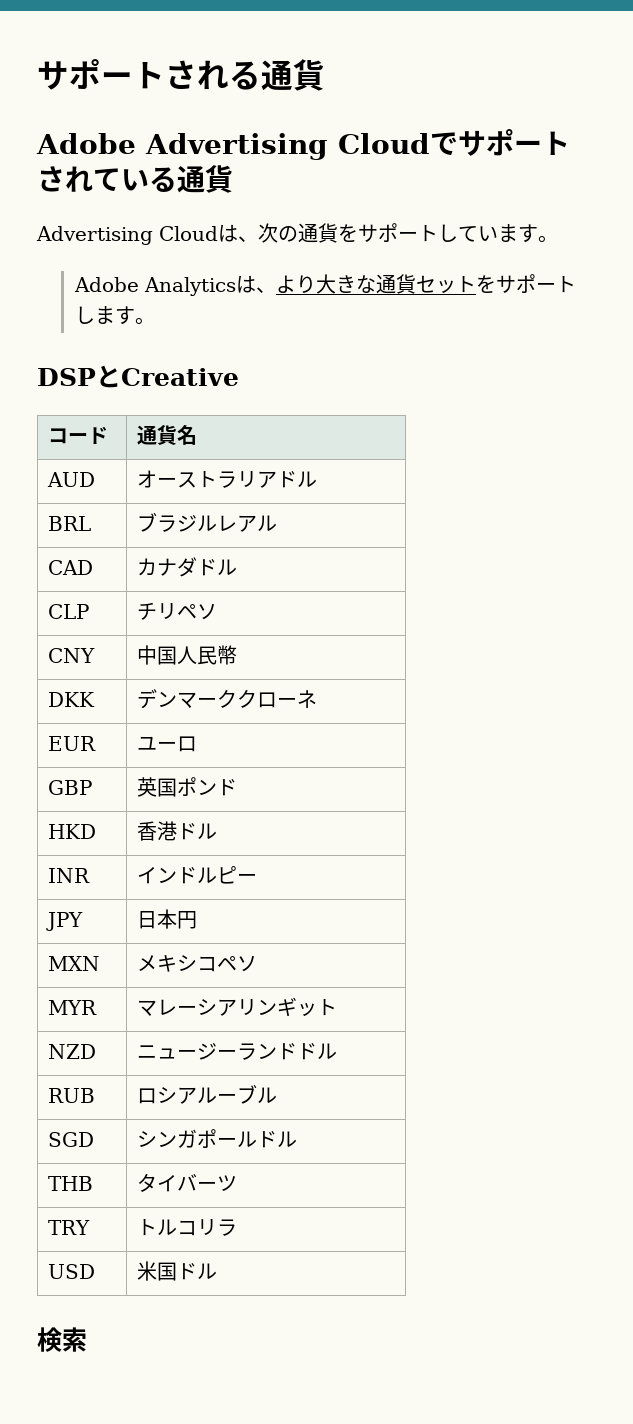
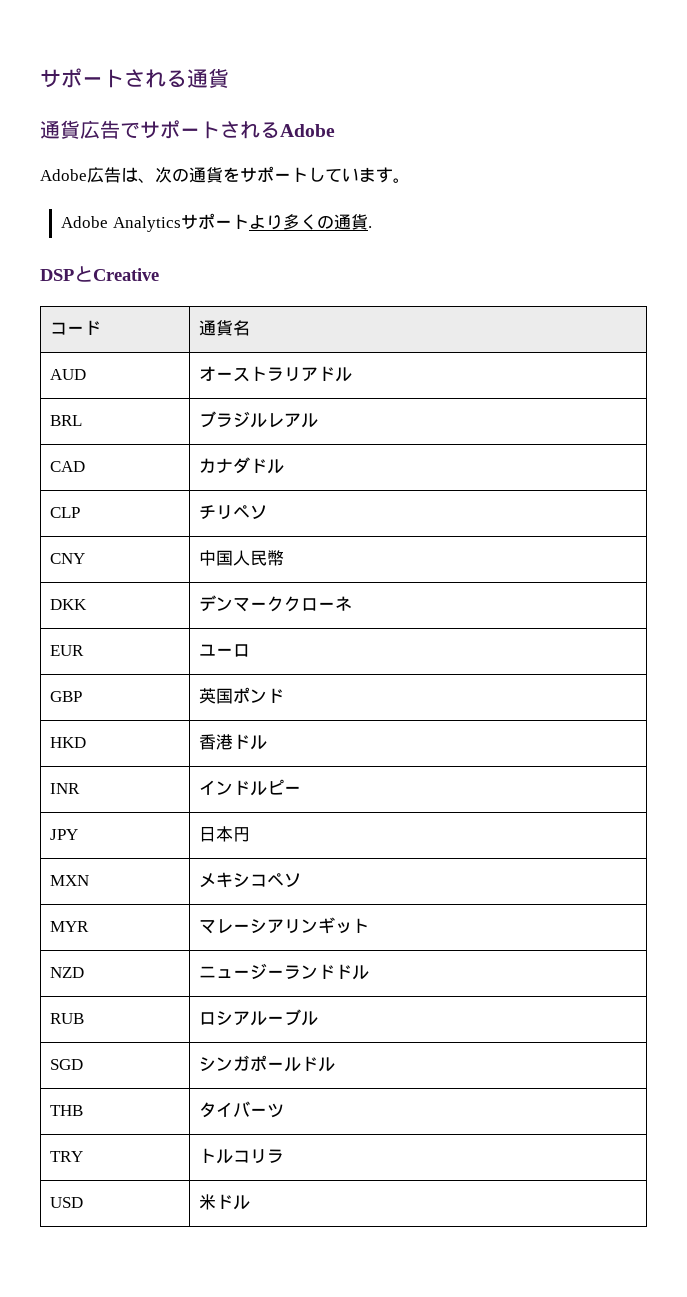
- Adobe Advertising Cloudでサポートされている通貨
- Advertising Cloudは、次の通貨をサポートしています。
+ 通貨広告でサポートされるAdobe
+ Adobe広告は、次の通貨をサポートしています。
- Adobe Analyticsは、より大きな通貨セットをサポートします。
+ Adobe Analyticsサポートより多くの通貨.
- USD | 米国ドル
- 検索
+ USD | 米ドル

